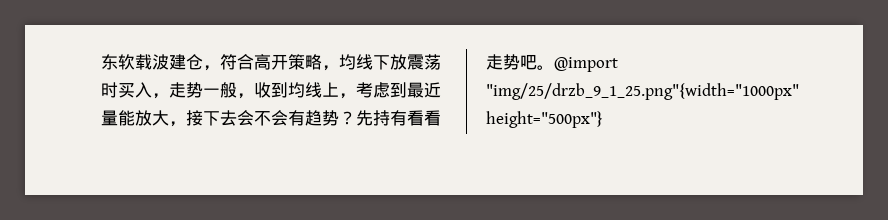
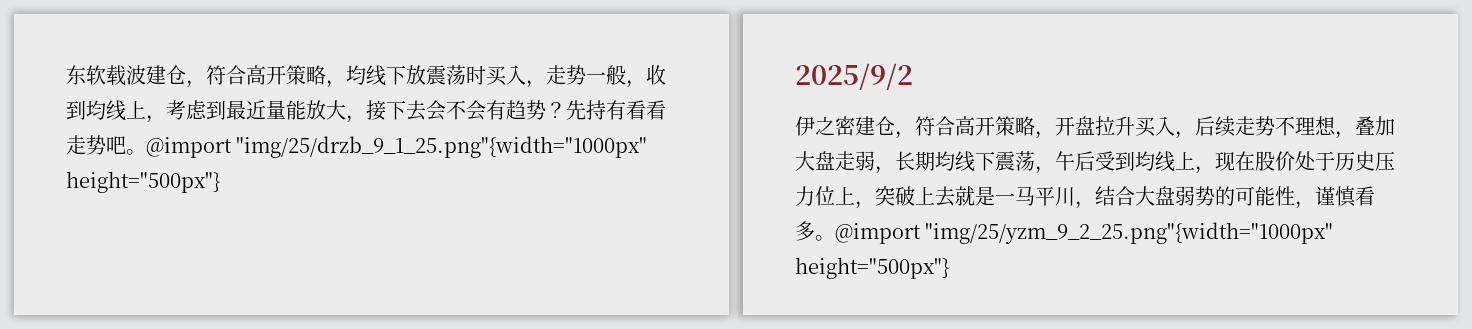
+ 2025/9/2
+ 伊之密建仓，符合高开策略，开盘拉升买入，后续走势不理想，叠加大盘走弱，长期均线下震荡，午后受到均线上，现在股价处于历史压力位上，突破上去就是一马平川，结合大盘弱势的可能性，谨慎看多。@import "img/25/yzm_9_2_25.png"{width="1000px" height="500px"}

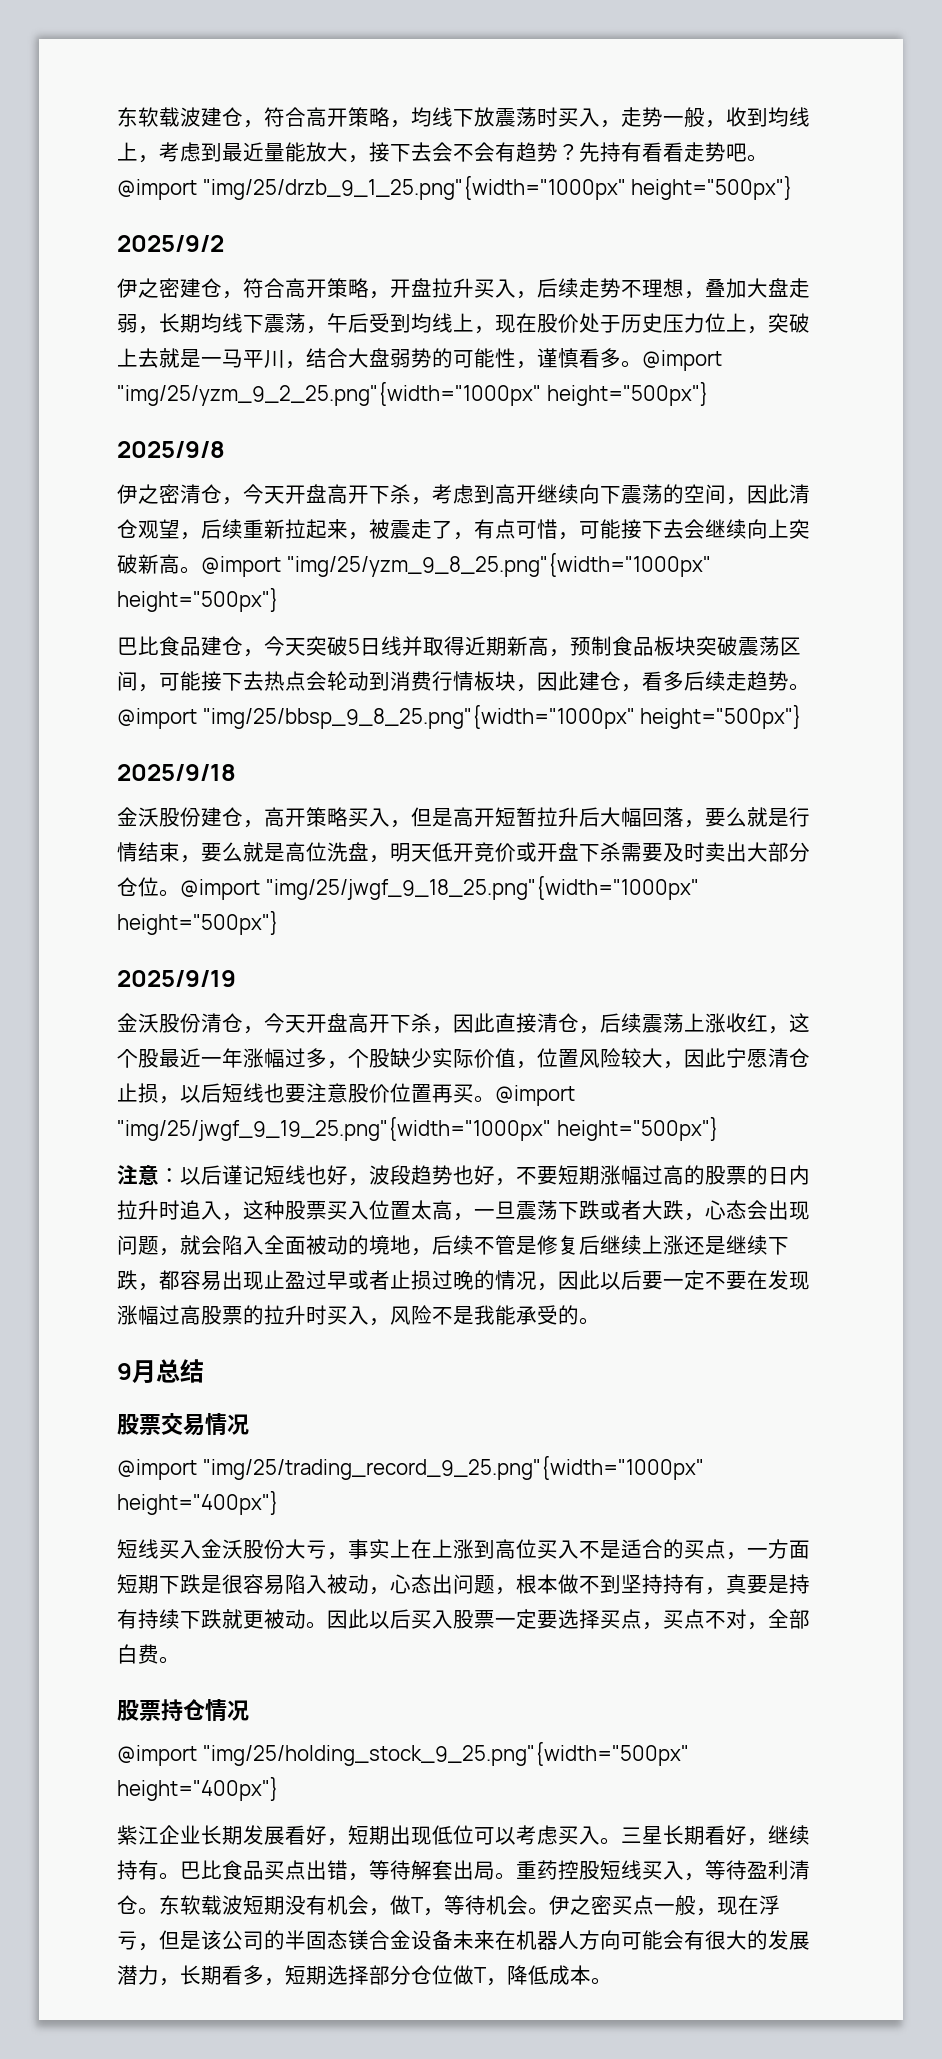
+ 2025/9/8
+ 伊之密清仓，今天开盘高开下杀，考虑到高开继续向下震荡的空间，因此清仓观望，后续重新拉起来，被震走了，有点可惜，可能接下去会继续向上突破新高。@import "img/25/yzm_9_8_25.png"{width="1000px" height="500px"}
+ 巴比食品建仓，今天突破5日线并取得近期新高，预制食品板块突破震荡区间，可能接下去热点会轮动到消费行情板块，因此建仓，看多后续走趋势。@import "img/25/bbsp_9_8_25.png"{width="1000px" height="500px"}
+ 2025/9/18
+ 金沃股份建仓，高开策略买入，但是高开短暂拉升后大幅回落，要么就是行情结束，要么就是高位洗盘，明天低开竞价或开盘下杀需要及时卖出大部分仓位。@import "img/25/jwgf_9_18_25.png"{width="1000px" height="500px"}
+ 2025/9/19
+ 金沃股份清仓，今天开盘高开下杀，因此直接清仓，后续震荡上涨收红，这个股最近一年涨幅过多，个股缺少实际价值，位置风险较大，因此宁愿清仓止损，以后短线也要注意股价位置再买。@import "img/25/jwgf_9_19_25.png"{width="1000px" height="500px"}
+ 注意：以后谨记短线也好，波段趋势也好，不要短期涨幅过高的股票的日内拉升时追入，这种股票买入位置太高，一旦震荡下跌或者大跌，心态会出现问题，就会陷入全面被动的境地，后续不管是修复后继续上涨还是继续下跌，都容易出现止盈过早或者止损过晚的情况，因此以后要一定不要在发现涨幅过高股票的拉升时买入，风险不是我能承受的。
+ 9月总结
+ 股票交易情况
+ @import "img/25/trading_record_9_25.png"{width="1000px" height="400px"}
+ 短线买入金沃股份大亏，事实上在上涨到高位买入不是适合的买点，一方面短期下跌是很容易陷入被动，心态出问题，根本做不到坚持持有，真要是持有持续下跌就更被动。因此以后买入股票一定要选择买点，买点不对，全部白费。
+ 股票持仓情况
+ @import "img/25/holding_stock_9_25.png"{width="500px" height="400px"}
+ 紫江企业长期发展看好，短期出现低位可以考虑买入。三星长期看好，继续持有。巴比食品买点出错，等待解套出局。重药控股短线买入，等待盈利清仓。东软载波短期没有机会，做T，等待机会。伊之密买点一般，现在浮亏，但是该公司的半固态镁合金设备未来在机器人方向可能会有很大的发展潜力，长期看多，短期选择部分仓位做T，降低成本。

